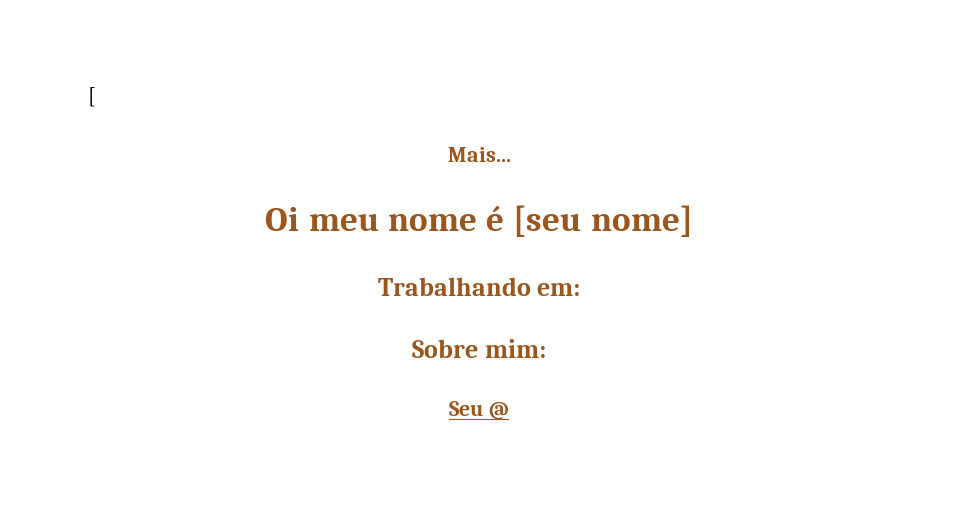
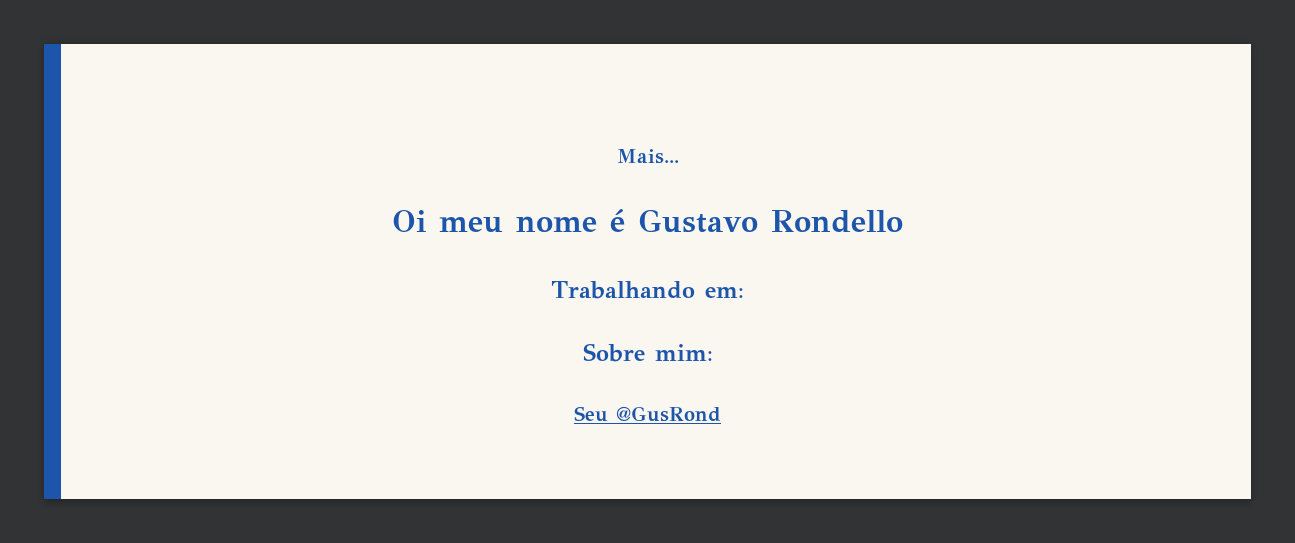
- [
- Oi meu nome é [seu nome]
+ Oi meu nome é Gustavo Rondello
- Seu @
+ Seu @GusRond

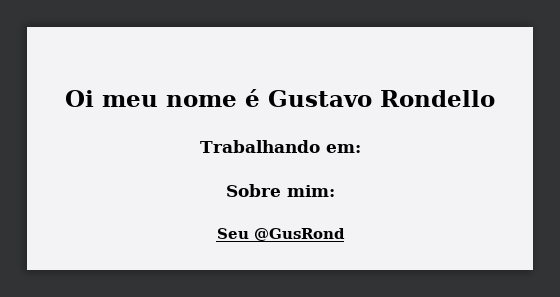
- Mais...

